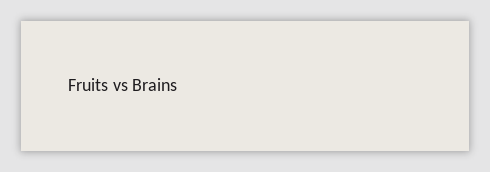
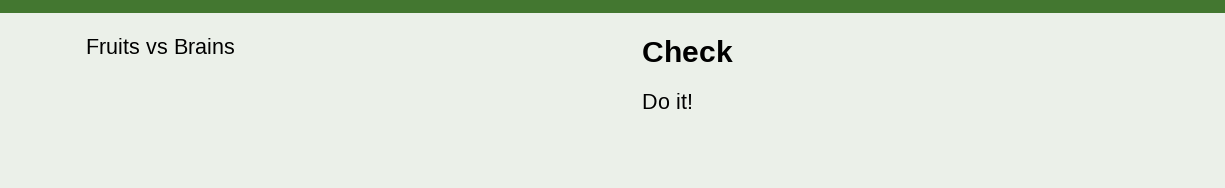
+ Check
+ Do it!

